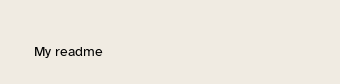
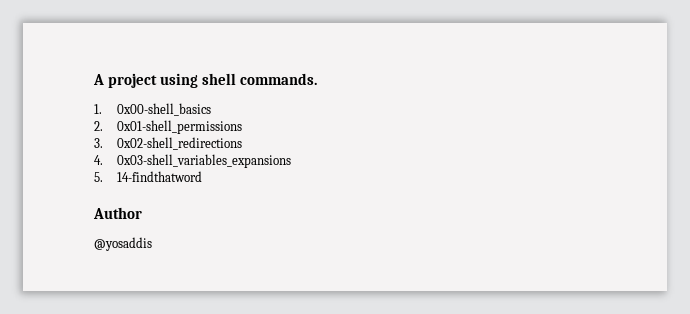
- My readme
+ A project using shell commands.
+ 1. 0x00-shell_basics
+ 2. 0x01-shell_permissions
+ 3. 0x02-shell_redirections
+ 4. 0x03-shell_variables_expansions
+ 5. 14-findthatword
+ Author
+ @yosaddis

